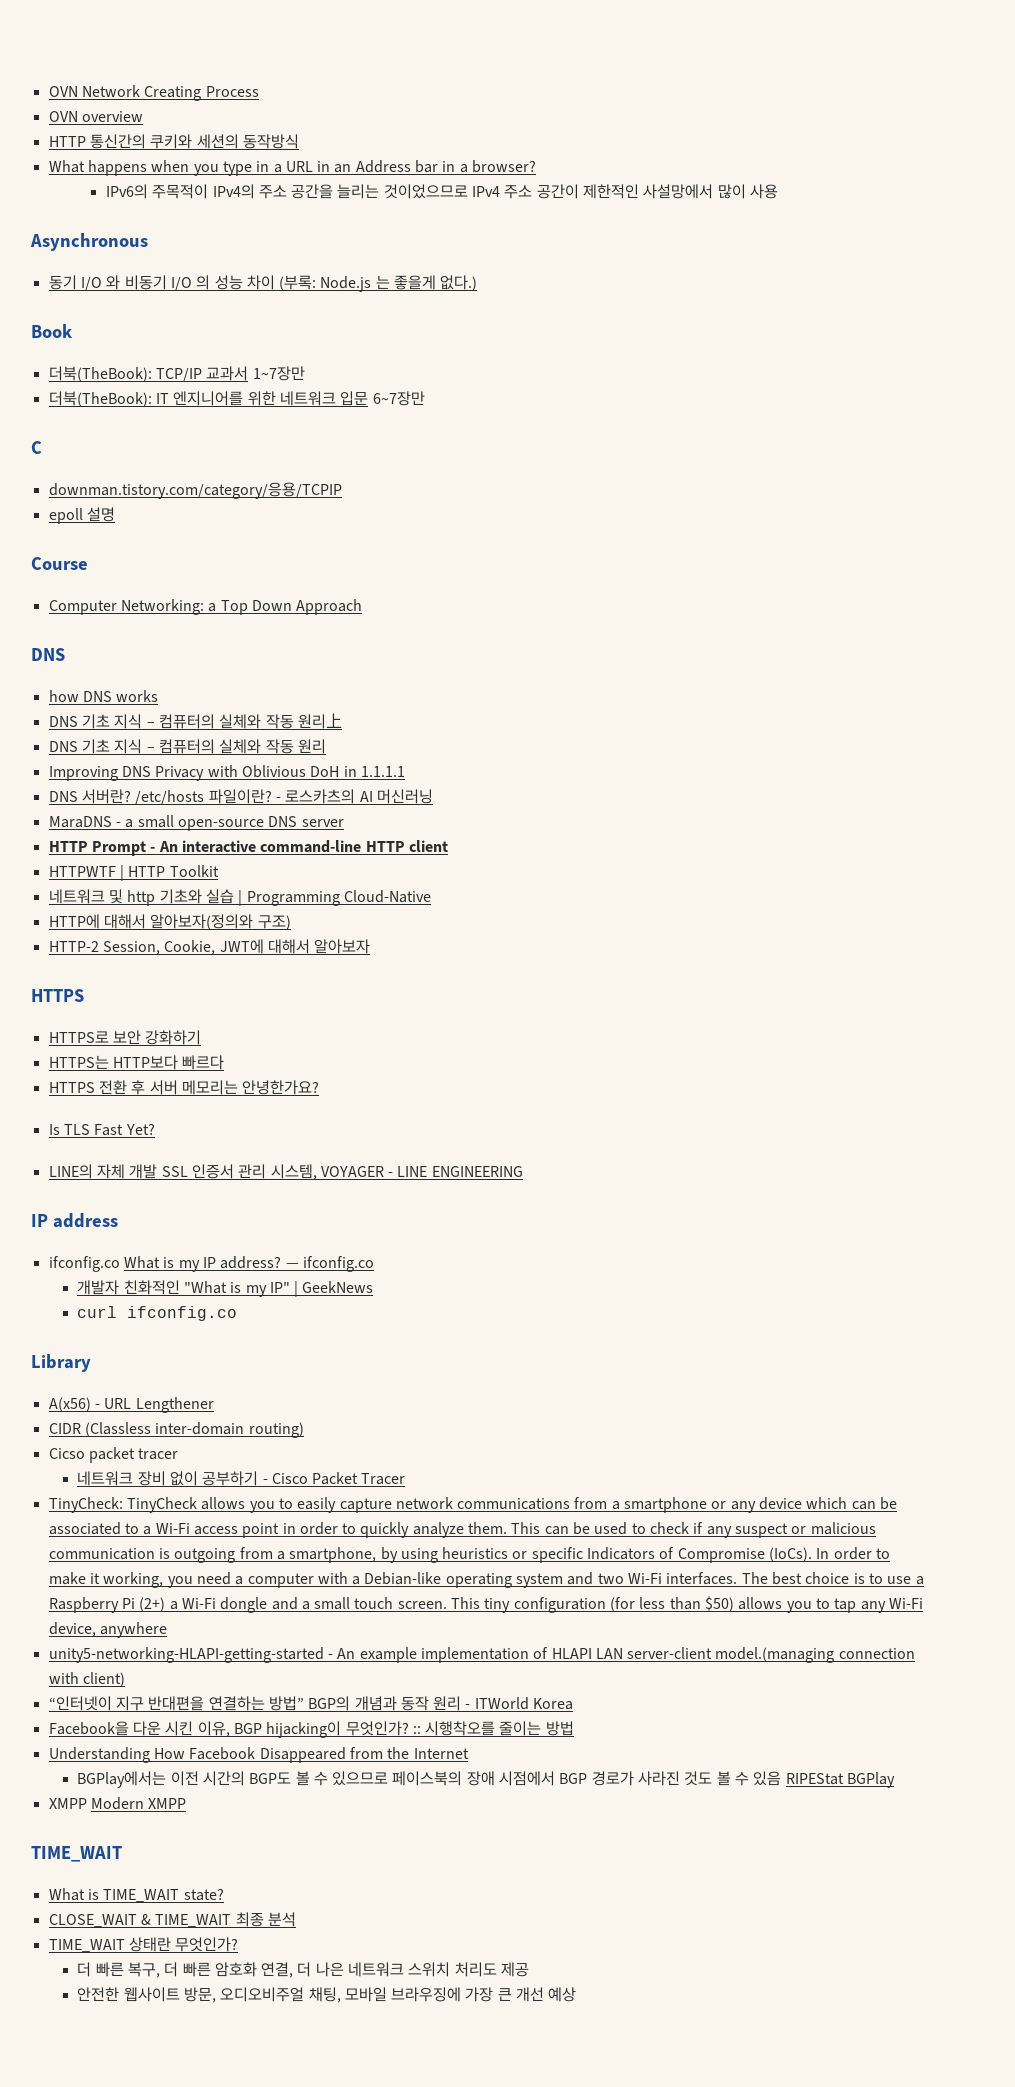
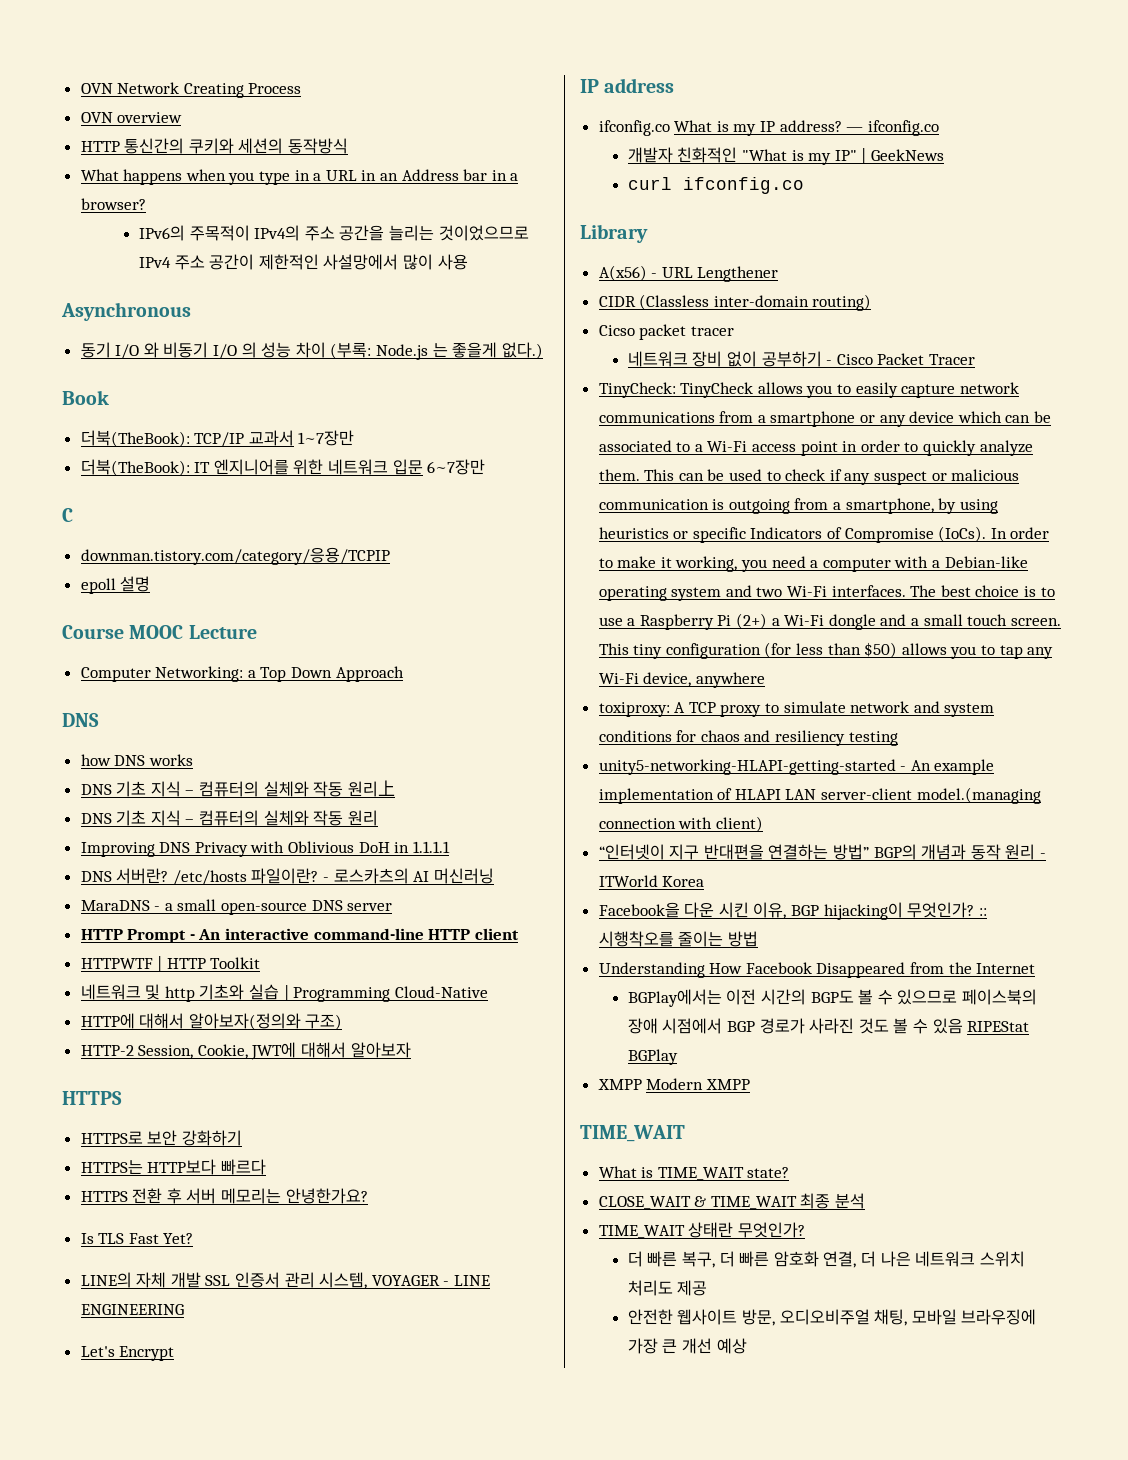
- Course
+ Course MOOC Lecture
+ Let's Encrypt
+ toxiproxy: A TCP proxy to simulate network and system conditions for chaos and resiliency testing

